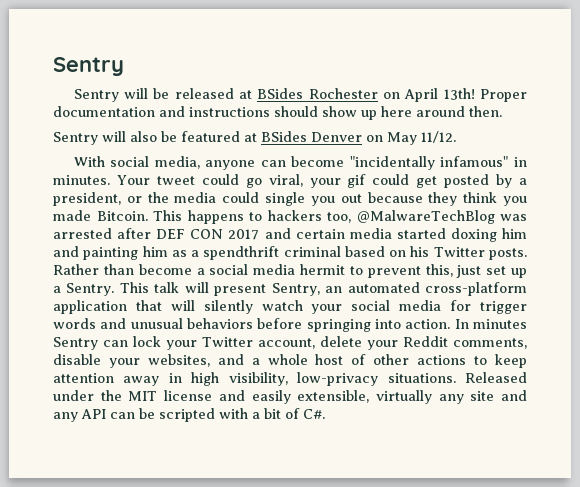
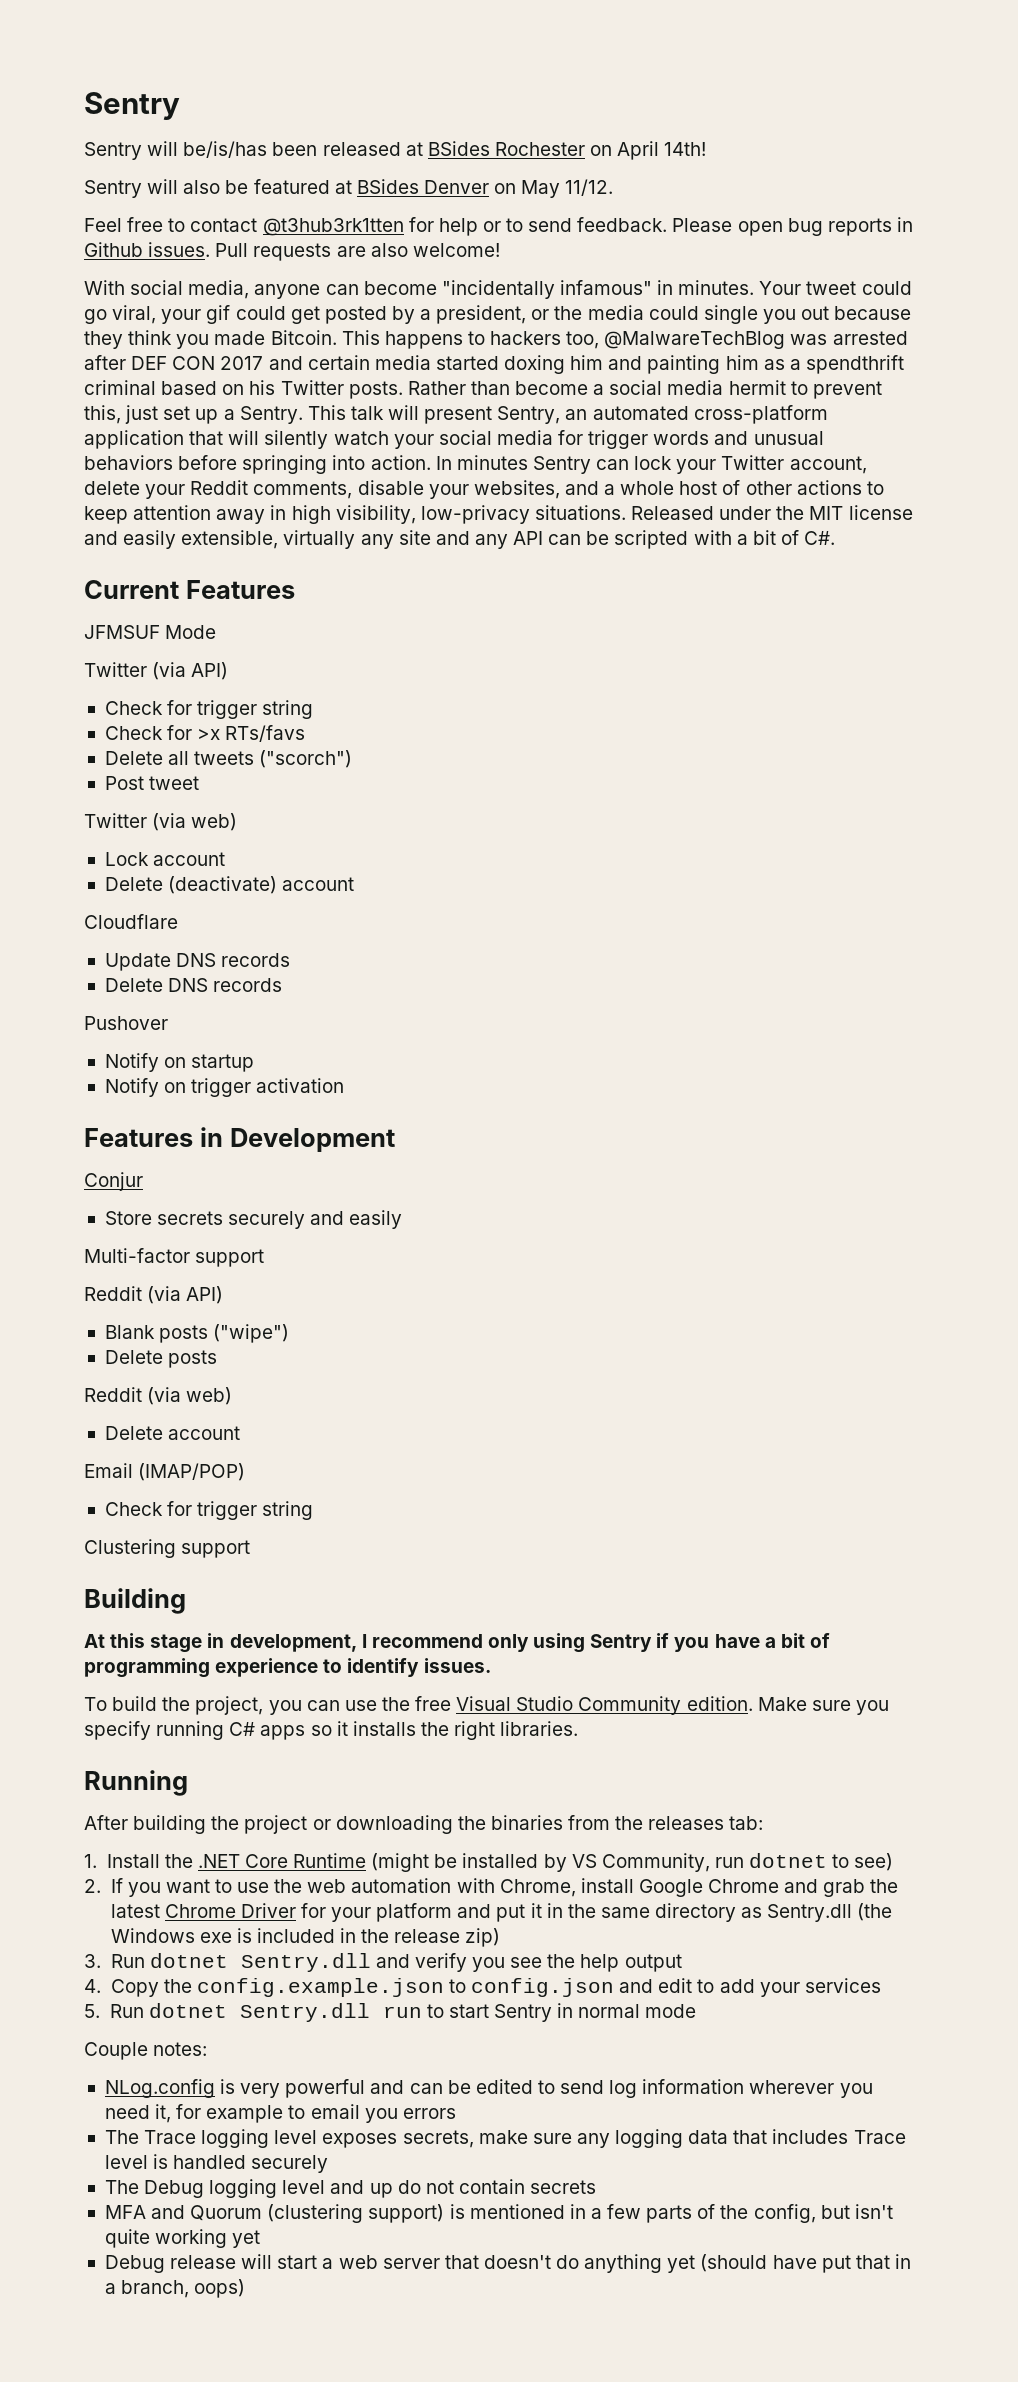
- Sentry will be released at BSides Rochester on April 13th! Proper documentation and instructions should show up here around then.
+ Sentry will be/is/has been released at BSides Rochester on April 14th!
+ Feel free to contact @t3hub3rk1tten for help or to send feedback. Please open bug reports in Github issues. Pull requests are also welcome!
+ Current Features
+ JFMSUF Mode
+ Twitter (via API)
+ Check for trigger string
+ Check for >x RTs/favs
+ Delete all tweets ("scorch")
+ Post tweet
+ Twitter (via web)
+ Lock account
+ Delete (deactivate) account
+ Cloudflare
+ Update DNS records
+ Delete DNS records
+ Pushover
+ Notify on startup
+ Notify on trigger activation
+ Features in Development
+ Conjur
+ Store secrets securely and easily
+ Multi-factor support
+ Reddit (via API)
+ Blank posts ("wipe")
+ Delete posts
+ Reddit (via web)
+ Delete account
+ Email (IMAP/POP)
+ Check for trigger string
+ Clustering support
+ Building
+ At this stage in development, I recommend only using Sentry if you have a bit of programming experience to identify issues.
+ To build the project, you can use the free Visual Studio Community edition. Make sure you specify running C# apps so it installs the right libraries.
+ Running
+ After building the project or downloading the binaries from the releases tab:
+ 1. Install the .NET Core Runtime (might be installed by VS Community, run dotnet to see)
+ 2. If you want to use the web automation with Chrome, install Google Chrome and grab the latest Chrome Driver for your platform and put it in the same directory as Sentry.dll (the Windows exe is included in the release zip)
+ 3. Run dotnet Sentry.dll and verify you see the help output
+ 4. Copy the config.example.json to config.json and edit to add your services
+ 5. Run dotnet Sentry.dll run to start Sentry in normal mode
+ Couple notes:
+ NLog.config is very powerful and can be edited to send log information wherever you need it, for example to email you errors
+ The Trace logging level exposes secrets, make sure any logging data that includes Trace level is handled securely
+ The Debug logging level and up do not contain secrets
+ MFA and Quorum (clustering support) is mentioned in a few parts of the config, but isn't quite working yet
+ Debug release will start a web server that doesn't do anything yet (should have put that in a branch, oops)

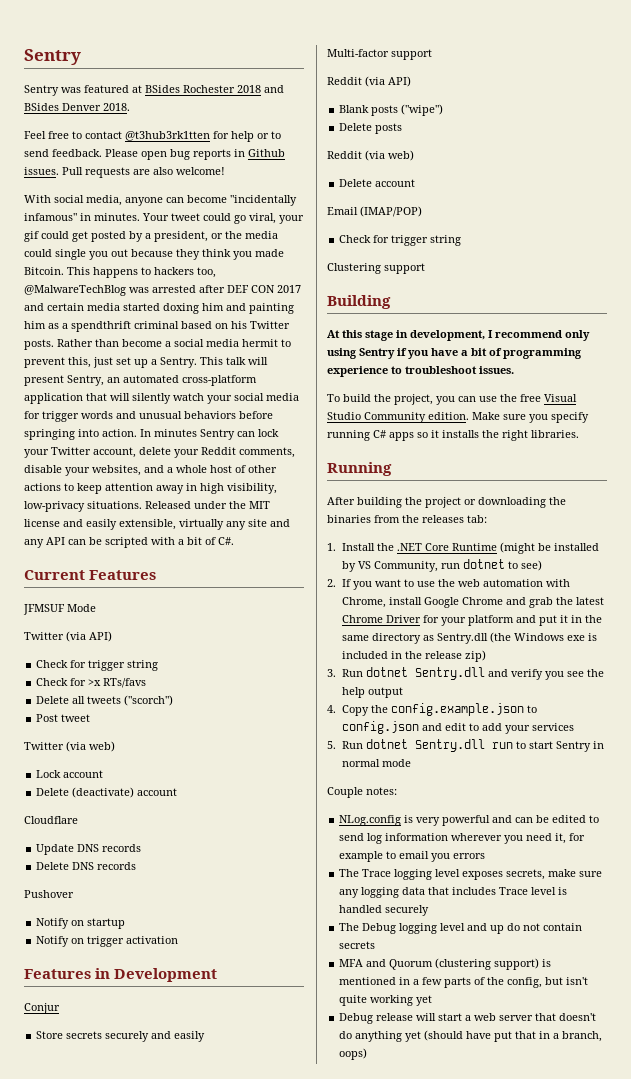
- Sentry will be/is/has been released at BSides Rochester on April 14th!
- Sentry will also be featured at BSides Denver on May 11/12.
+ Sentry was featured at BSides Rochester 2018 and BSides Denver 2018.
- At this stage in development, I recommend only using Sentry if you have a bit of programming experience to identify issues.
+ At this stage in development, I recommend only using Sentry if you have a bit of programming experience to troubleshoot issues.

